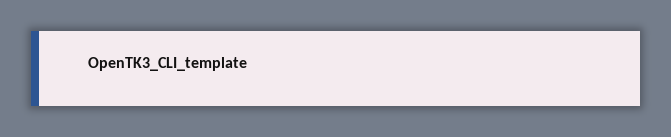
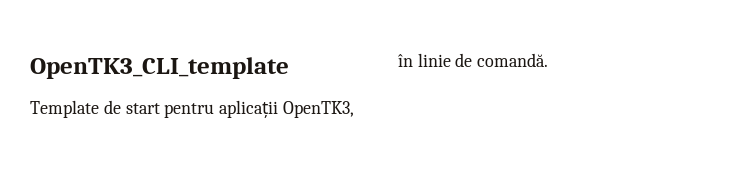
+ Template de start pentru aplicații OpenTK3, în linie de comandă.

